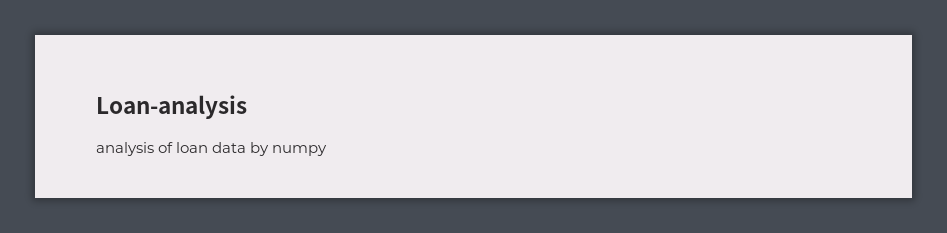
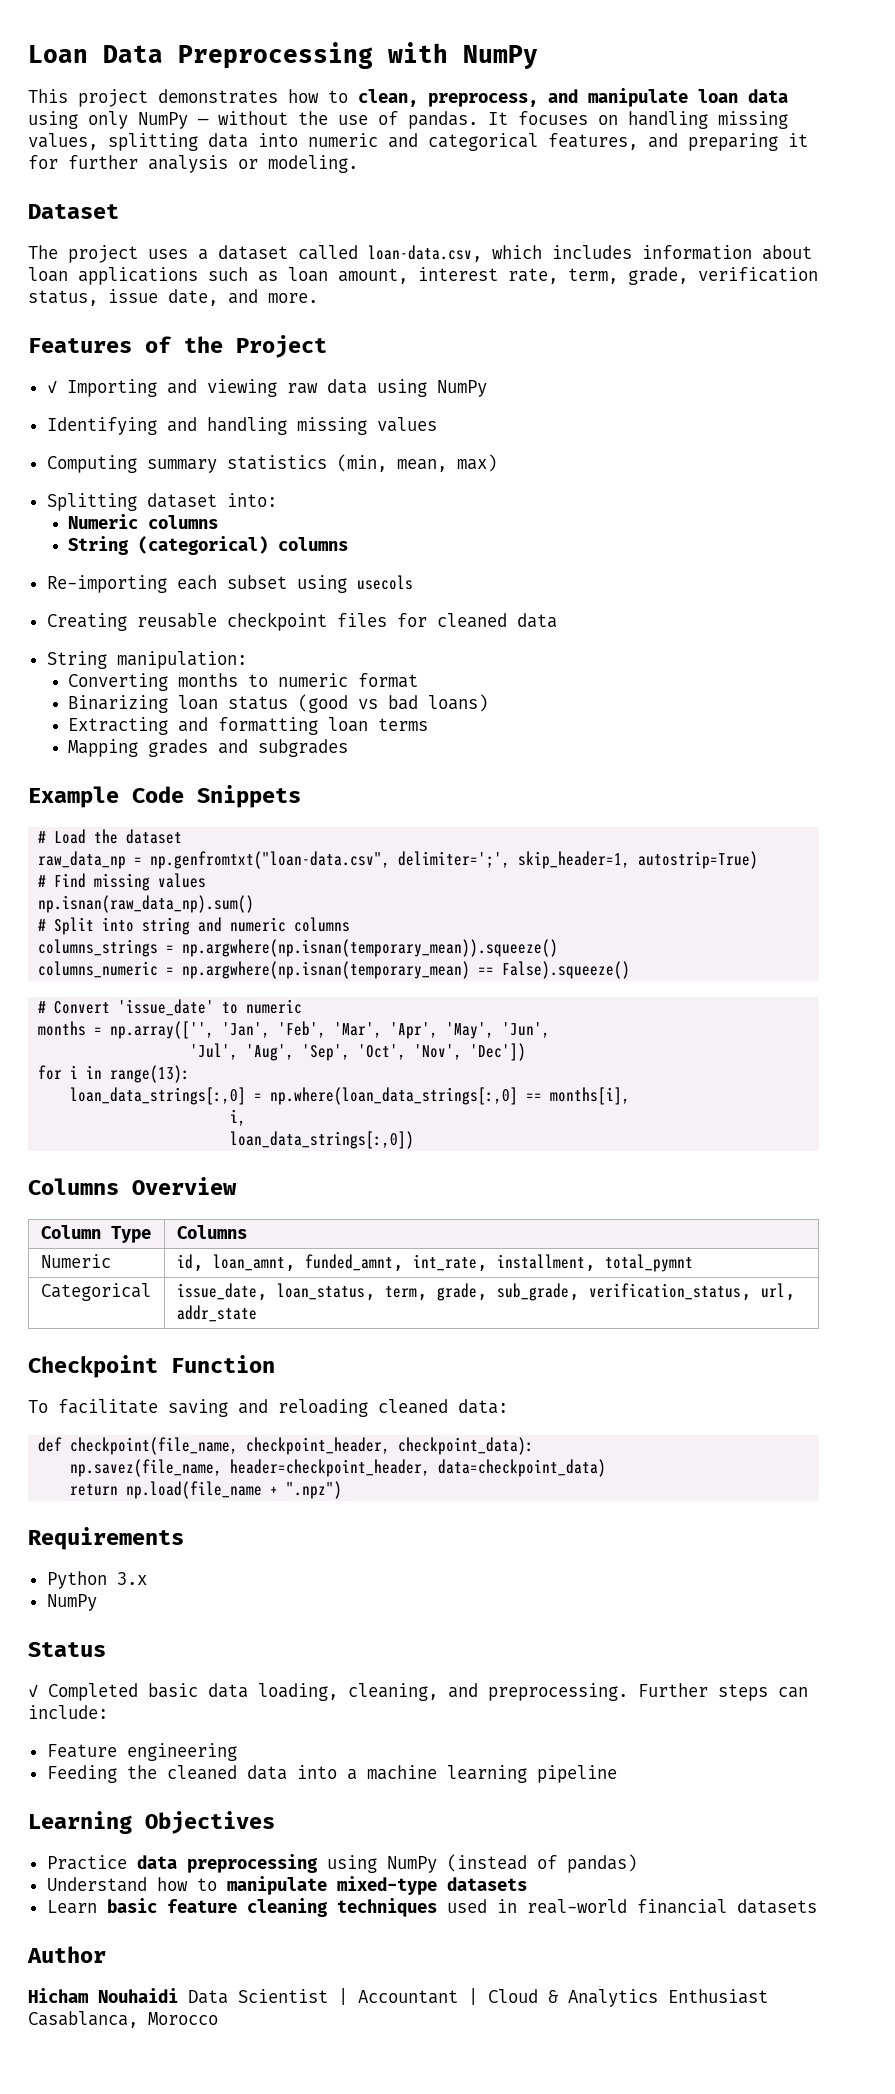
- Loan-analysis
- analysis of loan data by numpy
+ Loan Data Preprocessing with NumPy
+ This project demonstrates how to clean, preprocess, and manipulate loan data using only NumPy — without the use of pandas. It focuses on handling missing values, splitting data into numeric and categorical features, and preparing it for further analysis or modeling.
+ Dataset
+ The project uses a dataset called loan-data.csv, which includes information about loan applications such as loan amount, interest rate, term, grade, verification status, issue date, and more.
+ Features of the Project
+ ✓ Importing and viewing raw data using NumPy
+ Identifying and handling missing values
+ Computing summary statistics (min, mean, max)
+ Splitting dataset into:
+ Numeric columns
+ String (categorical) columns
+ Re-importing each subset using usecols
+ Creating reusable checkpoint files for cleaned data
+ String manipulation:
+ Converting months to numeric format
+ Binarizing loan status (good vs bad loans)
+ Extracting and formatting loan terms
+ Mapping grades and subgrades
+ Example Code Snippets
+ # Load the dataset
+ raw_data_np = np.genfromtxt("loan-data.csv", delimiter=';', skip_header=1, autostrip=True)
+ # Find missing values
+ np.isnan(raw_data_np).sum()
+ # Split into string and numeric columns
+ columns_strings = np.argwhere(np.isnan(temporary_mean)).squeeze()
+ columns_numeric = np.argwhere(np.isnan(temporary_mean) == False).squeeze()
+ # Convert 'issue_date' to numeric
+ months = np.array(['', 'Jan', 'Feb', 'Mar', 'Apr', 'May', 'Jun',
+ 'Jul', 'Aug', 'Sep', 'Oct', 'Nov', 'Dec'])
+ for i in range(13):
+ loan_data_strings[:,0] = np.where(loan_data_strings[:,0] == months[i],
+ i,
+ loan_data_strings[:,0])
+ Columns Overview
+ Column Type | Columns
+ Numeric | id, loan_amnt, funded_amnt, int_rate, installment, total_pymnt
+ Categorical | issue_date, loan_status, term, grade, sub_grade, verification_status, url, addr_state
+ Checkpoint Function
+ To facilitate saving and reloading cleaned data:
+ def checkpoint(file_name, checkpoint_header, checkpoint_data):
+ np.savez(file_name, header=checkpoint_header, data=checkpoint_data)
+ return np.load(file_name + ".npz")
+ Requirements
+ Python 3.x
+ NumPy
+ Status
+ ✓ Completed basic data loading, cleaning, and preprocessing. Further steps can include:
+ Feature engineering
+ Feeding the cleaned data into a machine learning pipeline
+ Learning Objectives
+ Practice data preprocessing using NumPy (instead of pandas)
+ Understand how to manipulate mixed-type datasets
+ Learn basic feature cleaning techniques used in real-world financial datasets
+ Author
+ Hicham Nouhaidi Data Scientist | Accountant | Cloud & Analytics Enthusiast Casablanca, Morocco

